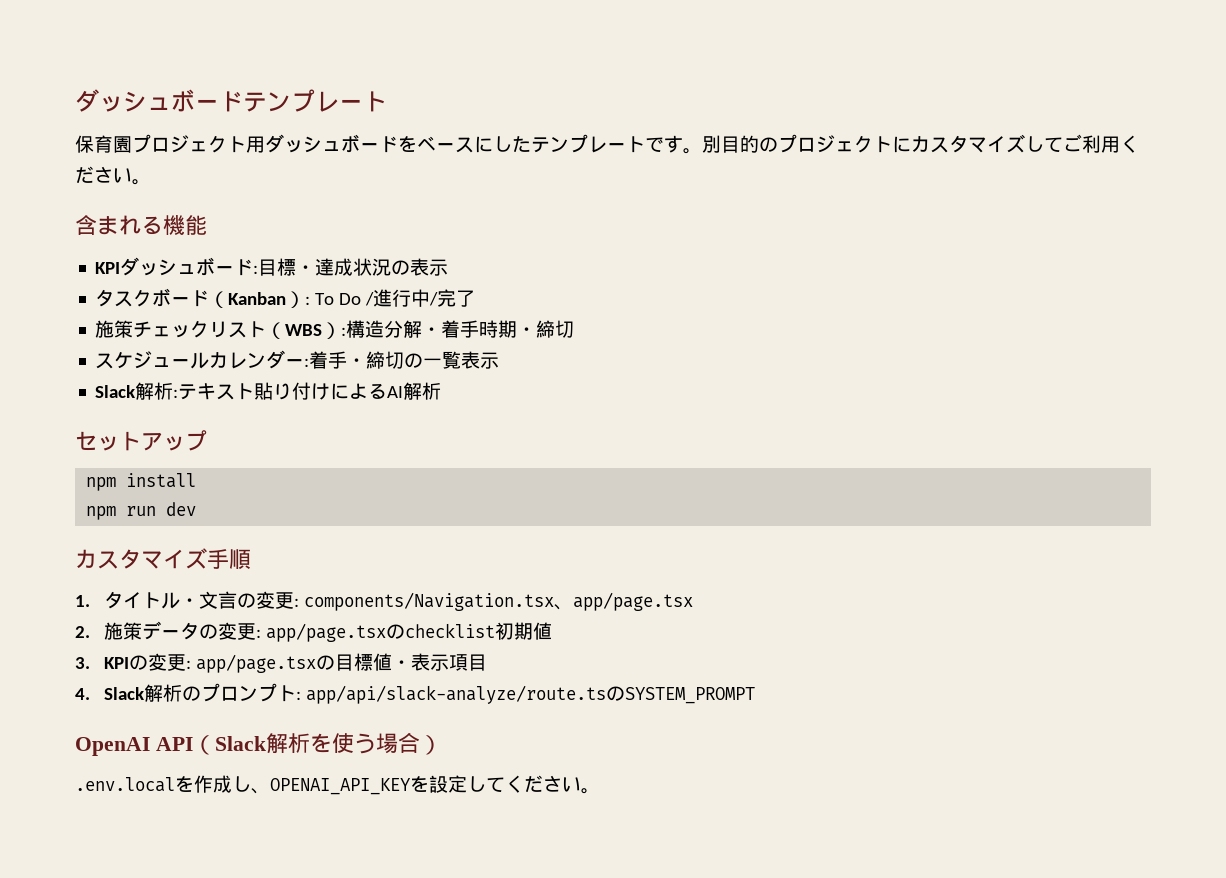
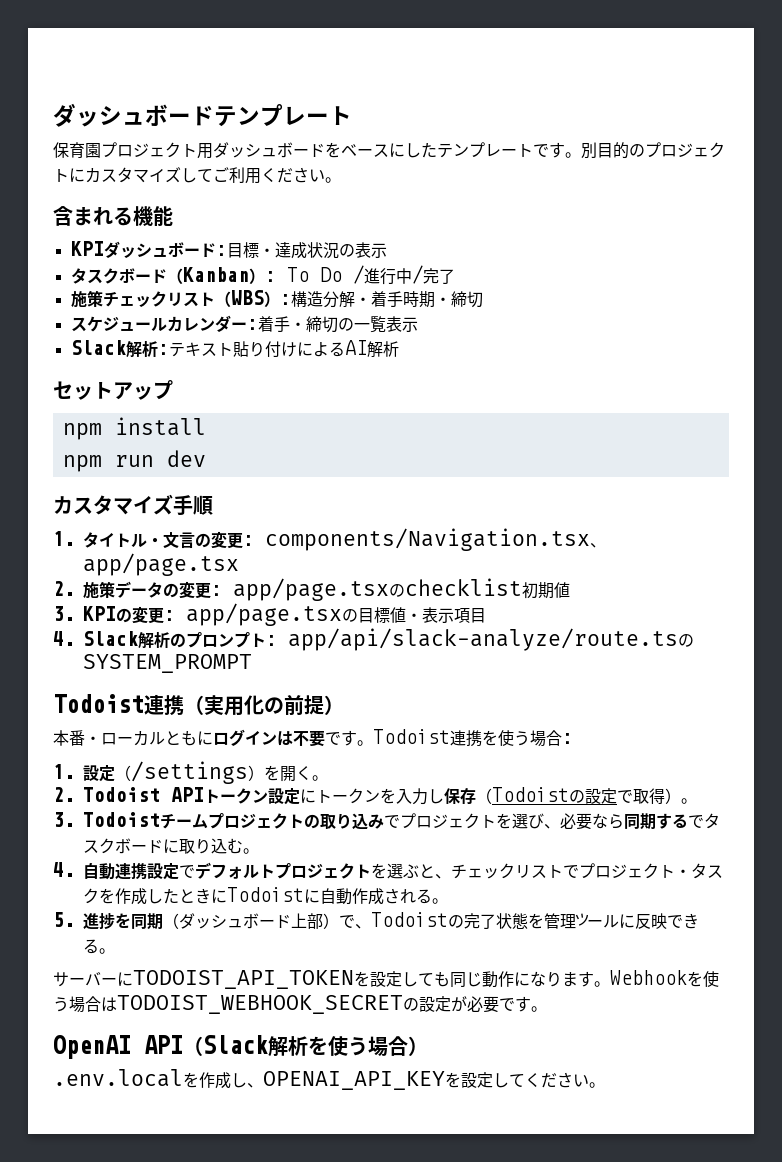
+ Todoist連携（実用化の前提）
+ 本番・ローカルともにログインは不要です。Todoist連携を使う場合:
+ 1.設定（/settings）を開く。
+ 2. Todoist APIトークン設定にトークンを入力し保存（Todoistの設定で取得）。
+ 3. Todoistチームプロジェクトの取り込みでプロジェクトを選び、必要なら同期するでタスクボードに取り込む。
+ 4.自動連携設定でデフォルトプロジェクトを選ぶと、チェックリストでプロジェクト・タスクを作成したときにTodoistに自動作成される。
+ 5.進捗を同期（ダッシュボード上部）で、Todoistの完了状態を管理ツールに反映できる。
+ サーバーにTODOIST_API_TOKENを設定しても同じ動作になります。Webhookを使う場合はTODOIST_WEBHOOK_SECRETの設定が必要です。

